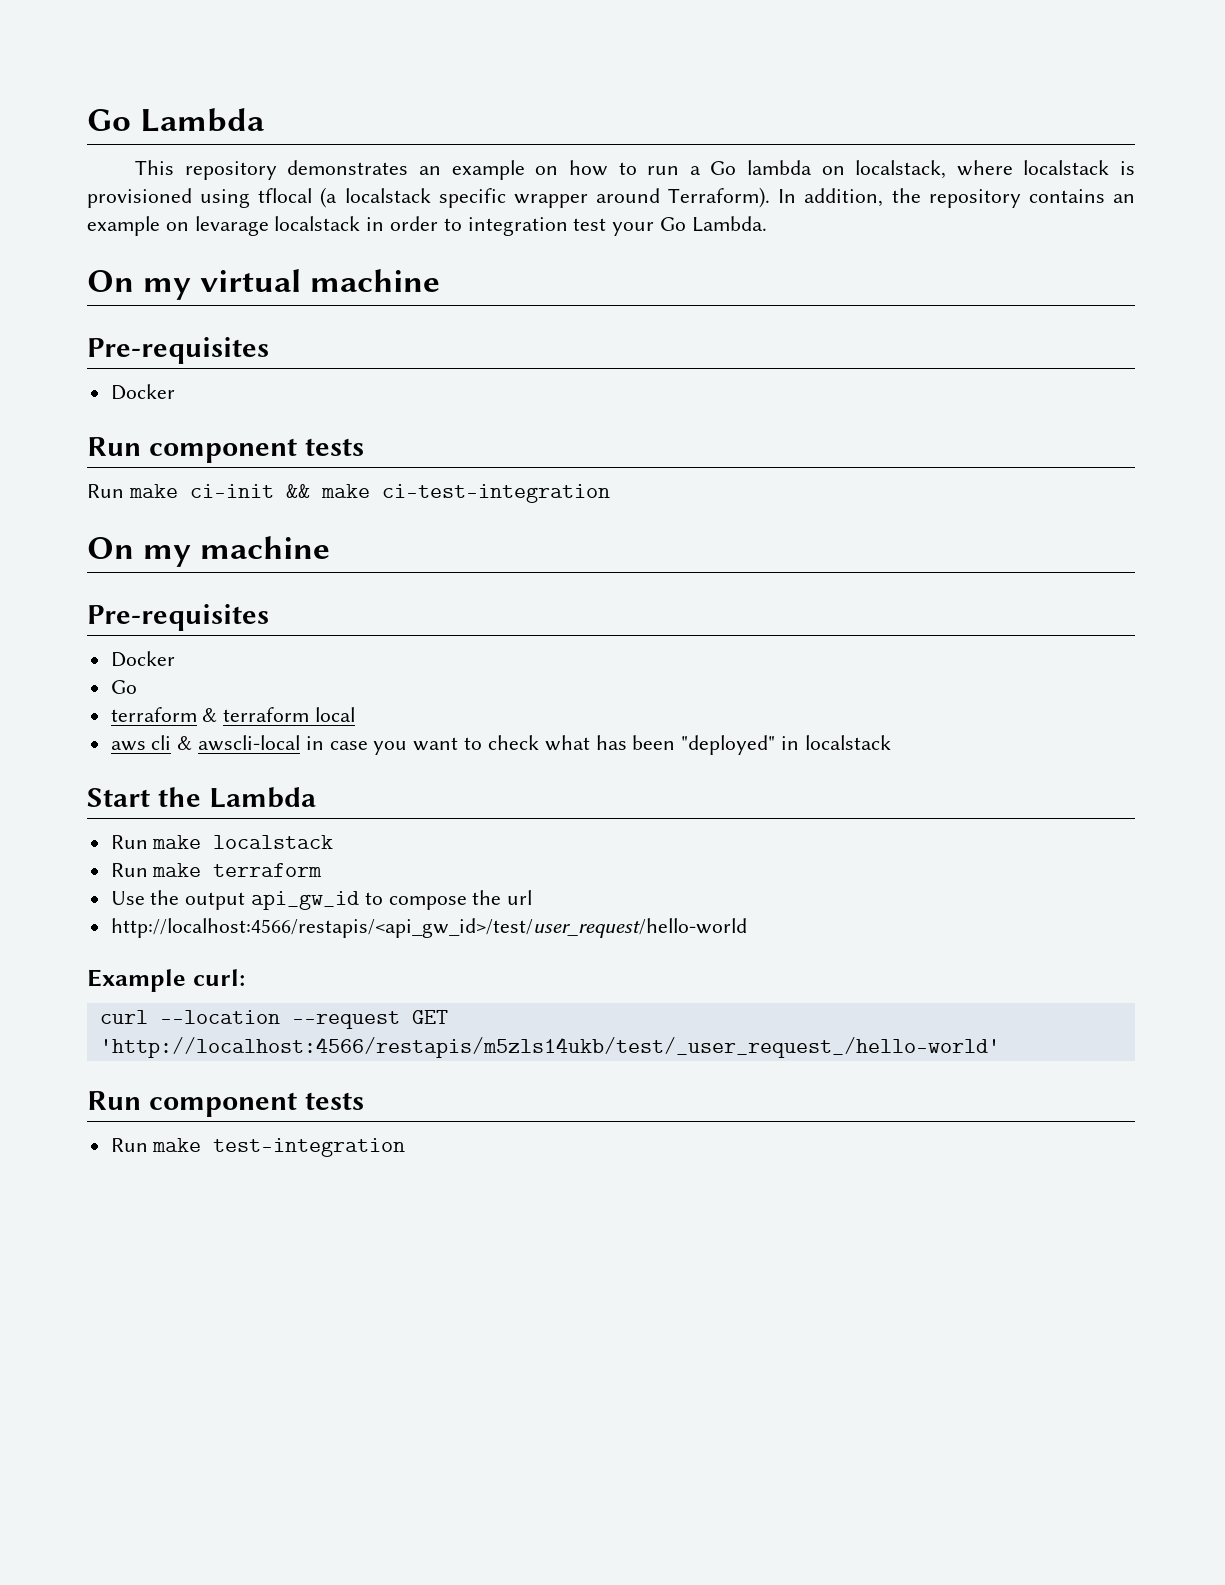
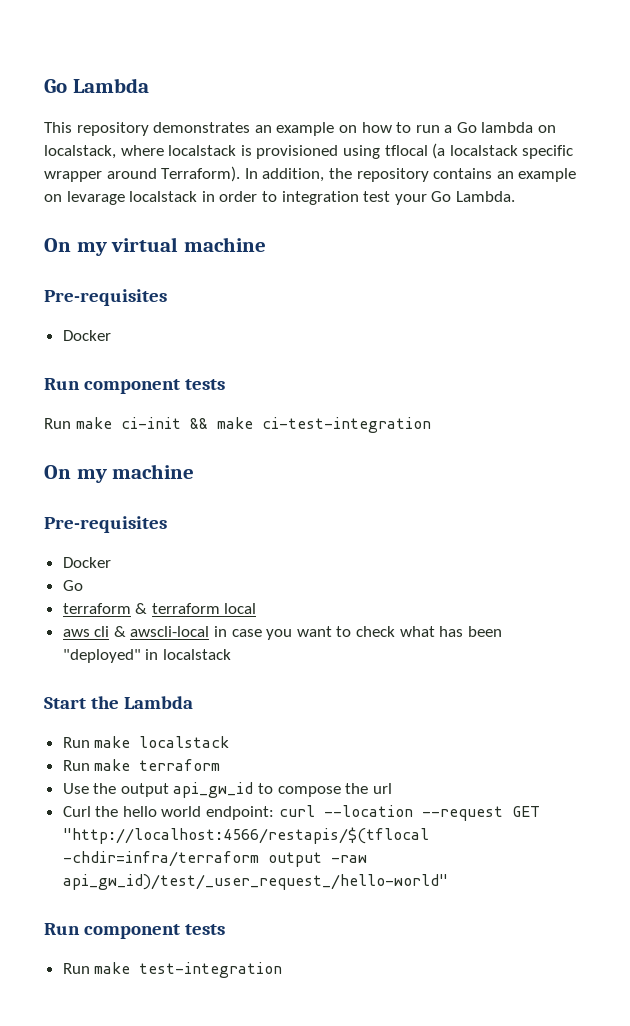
- http://localhost:4566/restapis/<api_gw_id>/test/user_request/hello-world
- Example curl:
- curl --location --request GET 'http://localhost:4566/restapis/m5zls14ukb/test/_user_request_/hello-world'
+ Curl the hello world endpoint: curl --location --request GET "http://localhost:4566/restapis/$(tflocal -chdir=infra/terraform output -raw api_gw_id)/test/_user_request_/hello-world"

